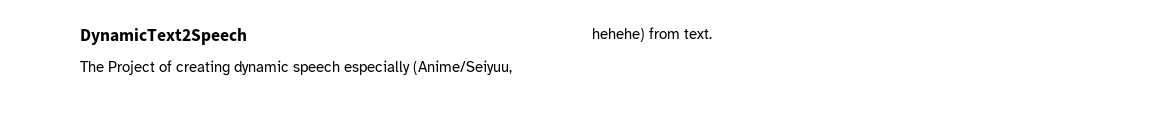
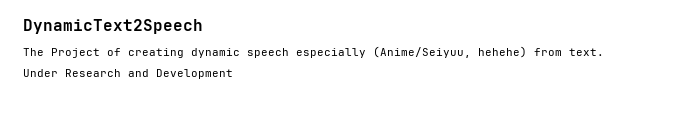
+ Under Research and Development

